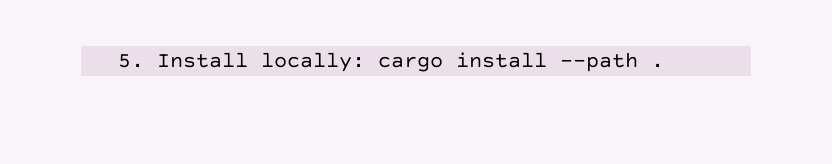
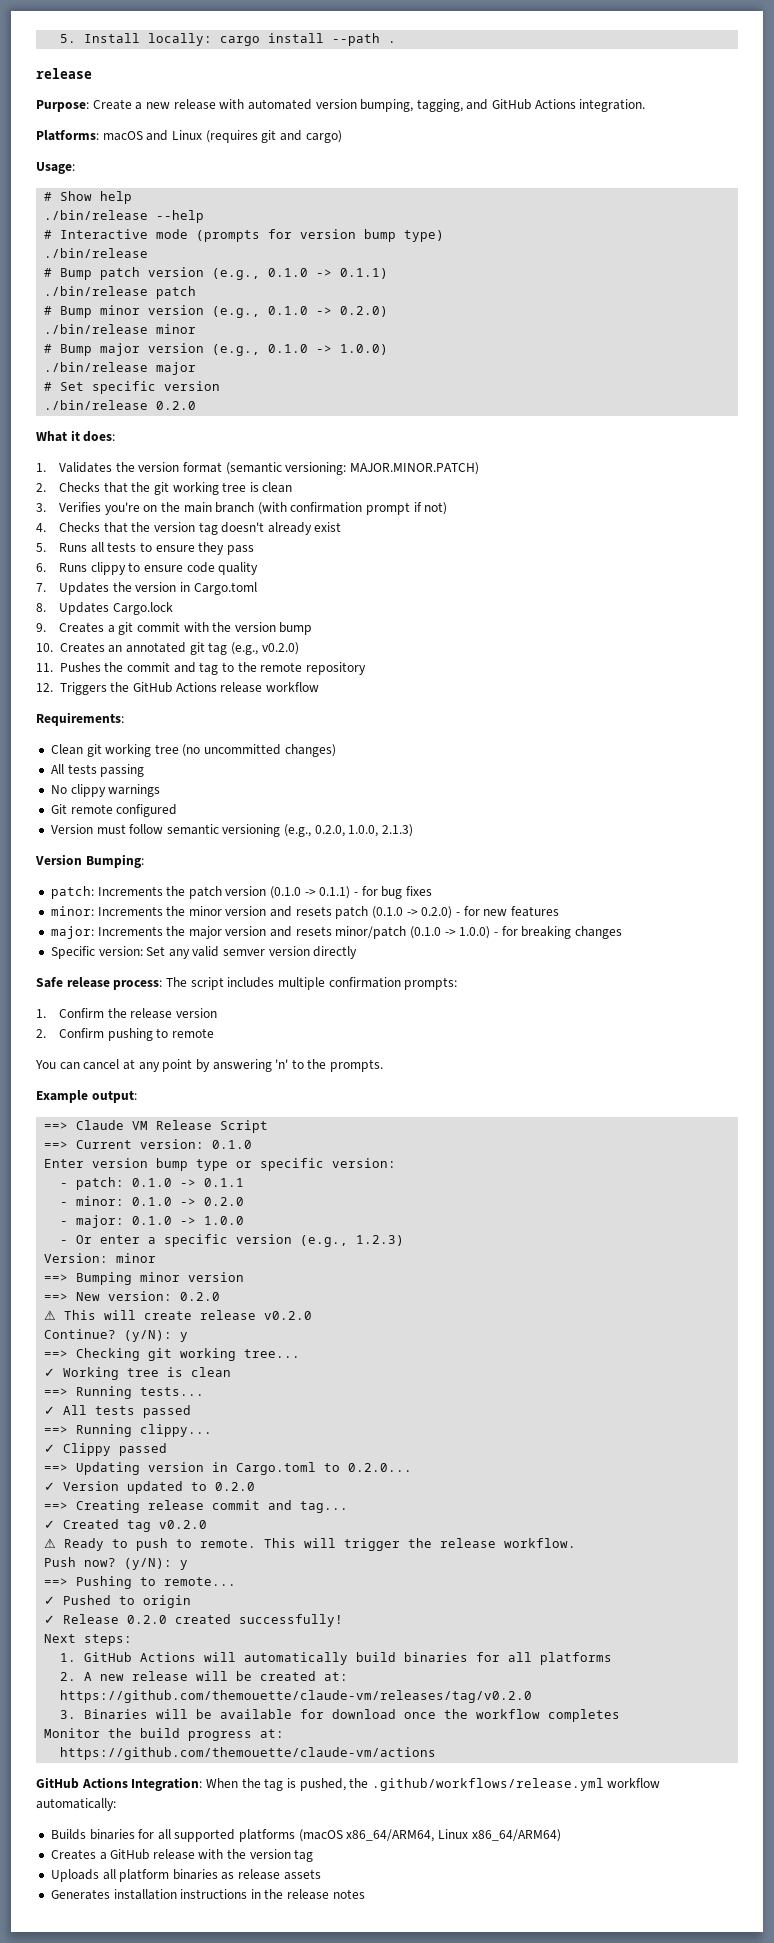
  5. Install locally: cargo install --path .
+ release
+ Purpose: Create a new release with automated version bumping, tagging, and GitHub Actions integration.
+ Platforms: macOS and Linux (requires git and cargo)
+ Usage:
+ # Show help
+ ./bin/release --help
+ # Interactive mode (prompts for version bump type)
+ ./bin/release
+ # Bump patch version (e.g., 0.1.0 -> 0.1.1)
+ ./bin/release patch
+ # Bump minor version (e.g., 0.1.0 -> 0.2.0)
+ ./bin/release minor
+ # Bump major version (e.g., 0.1.0 -> 1.0.0)
+ ./bin/release major
+ # Set specific version
+ ./bin/release 0.2.0
+ What it does:
+ 1. Validates the version format (semantic versioning: MAJOR.MINOR.PATCH)
+ 2. Checks that the git working tree is clean
+ 3. Verifies you're on the main branch (with confirmation prompt if not)
+ 4. Checks that the version tag doesn't already exist
+ 5. Runs all tests to ensure they pass
+ 6. Runs clippy to ensure code quality
+ 7. Updates the version in Cargo.toml
+ 8. Updates Cargo.lock
+ 9. Creates a git commit with the version bump
+ 10. Creates an annotated git tag (e.g., v0.2.0)
+ 11. Pushes the commit and tag to the remote repository
+ 12. Triggers the GitHub Actions release workflow
+ Requirements:
+ Clean git working tree (no uncommitted changes)
+ All tests passing
+ No clippy warnings
+ Git remote configured
+ Version must follow semantic versioning (e.g., 0.2.0, 1.0.0, 2.1.3)
+ Version Bumping:
+ patch: Increments the patch version (0.1.0 -> 0.1.1) - for bug fixes
+ minor: Increments the minor version and resets patch (0.1.0 -> 0.2.0) - for new features
+ major: Increments the major version and resets minor/patch (0.1.0 -> 1.0.0) - for breaking changes
+ Specific version: Set any valid semver version directly
+ Safe release process: The script includes multiple confirmation prompts:
+ 1. Confirm the release version
+ 2. Confirm pushing to remote
+ You can cancel at any point by answering 'n' to the prompts.
+ Example output:
+ ==> Claude VM Release Script
+ ==> Current version: 0.1.0
+ Enter version bump type or specific version:
+ - patch: 0.1.0 -> 0.1.1
+ - minor: 0.1.0 -> 0.2.0
+ - major: 0.1.0 -> 1.0.0
+ - Or enter a specific version (e.g., 1.2.3)
+ Version: minor
+ ==> Bumping minor version
+ ==> New version: 0.2.0
+ ⚠ This will create release v0.2.0
+ Continue? (y/N): y
+ ==> Checking git working tree...
+ ✓ Working tree is clean
+ ==> Running tests...
+ ✓ All tests passed
+ ==> Running clippy...
+ ✓ Clippy passed
+ ==> Updating version in Cargo.toml to 0.2.0...
+ ✓ Version updated to 0.2.0
+ ==> Creating release commit and tag...
+ ✓ Created tag v0.2.0
+ ⚠ Ready to push to remote. This will trigger the release workflow.
+ Push now? (y/N): y
+ ==> Pushing to remote...
+ ✓ Pushed to origin
+ ✓ Release 0.2.0 created successfully!
+ Next steps:
+ 1. GitHub Actions will automatically build binaries for all platforms
+ 2. A new release will be created at: https://github.com/themouette/claude-vm/releases/tag/v0.2.0
+ 3. Binaries will be available for download once the workflow completes
+ Monitor the build progress at:
+ https://github.com/themouette/claude-vm/actions
+ GitHub Actions Integration: When the tag is pushed, the .github/workflows/release.yml workflow automatically:
+ Builds binaries for all supported platforms (macOS x86_64/ARM64, Linux x86_64/ARM64)
+ Creates a GitHub release with the version tag
+ Uploads all platform binaries as release assets
+ Generates installation instructions in the release notes

